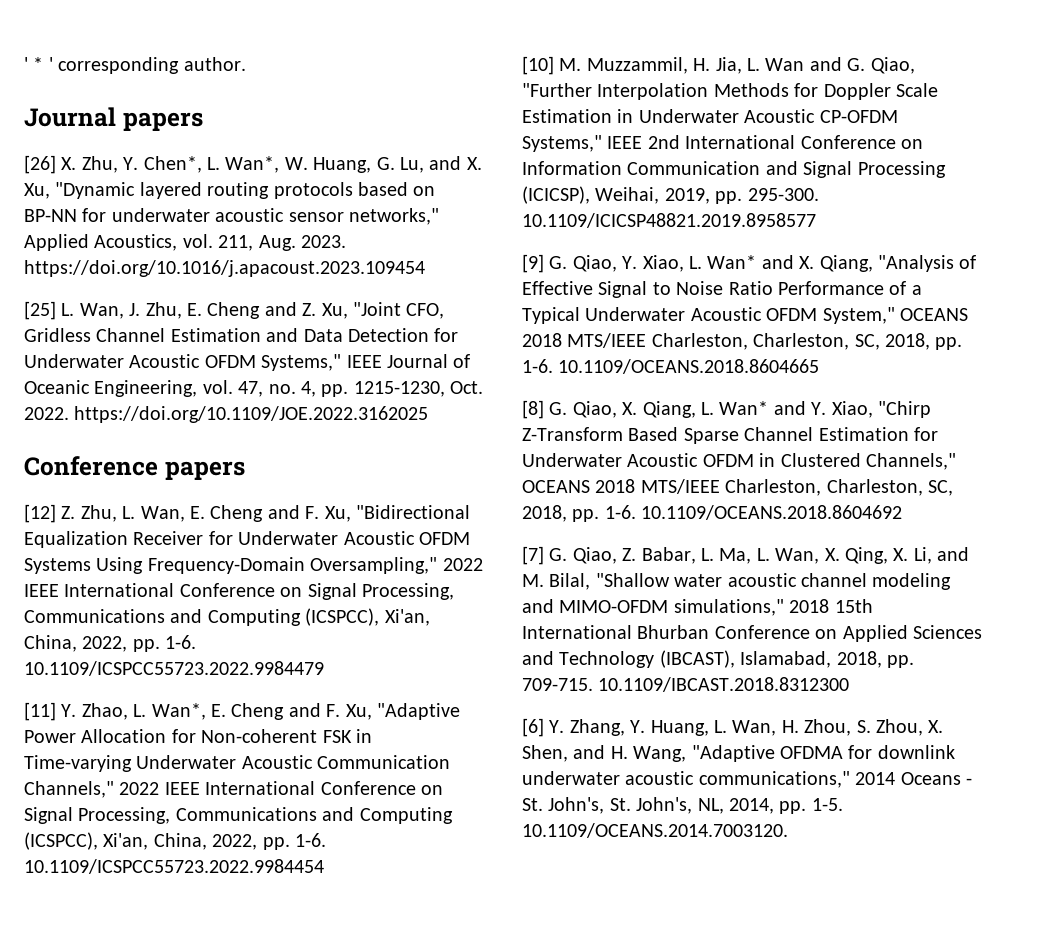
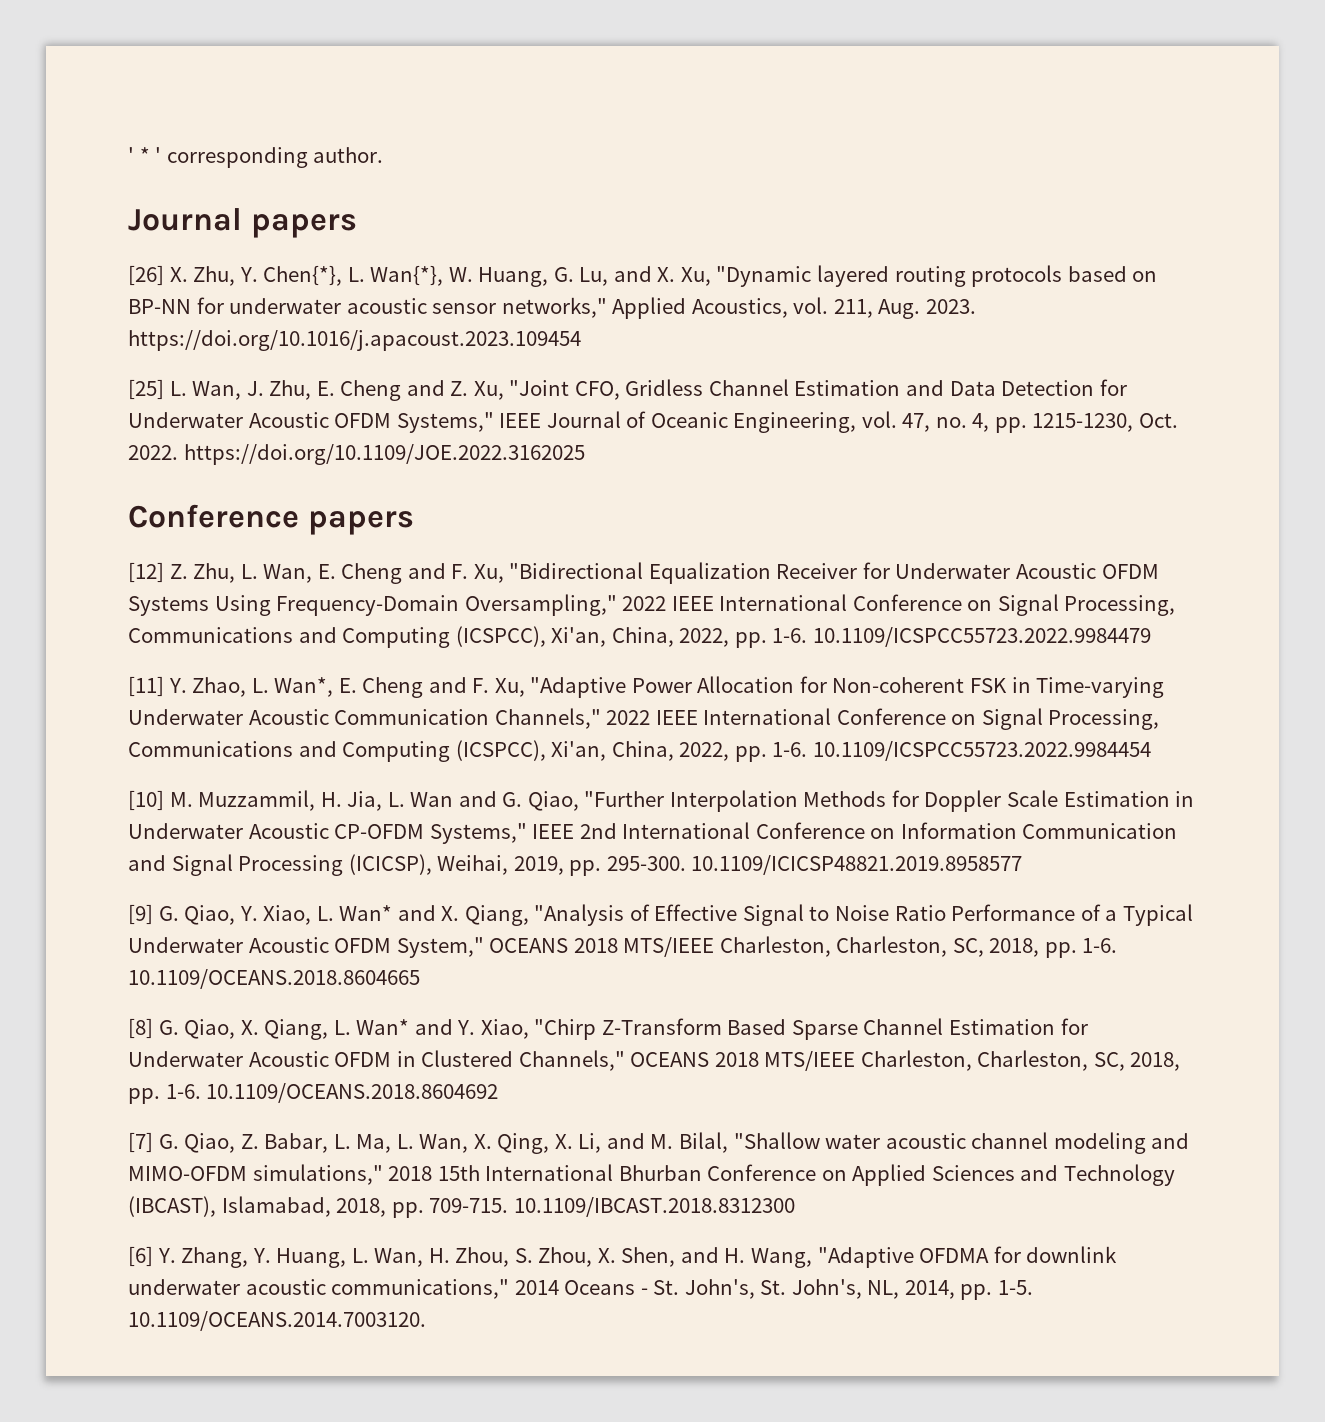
- [26] X. Zhu, Y. Chen*, L. Wan*, W. Huang, G. Lu, and X. Xu, "Dynamic layered routing protocols based on BP-NN for underwater acoustic sensor networks," Applied Acoustics, vol. 211, Aug. 2023. https://doi.org/10.1016/j.apacoust.2023.109454
+ [26] X. Zhu, Y. Chen{*}, L. Wan{*}, W. Huang, G. Lu, and X. Xu, "Dynamic layered routing protocols based on BP-NN for underwater acoustic sensor networks," Applied Acoustics, vol. 211, Aug. 2023. https://doi.org/10.1016/j.apacoust.2023.109454

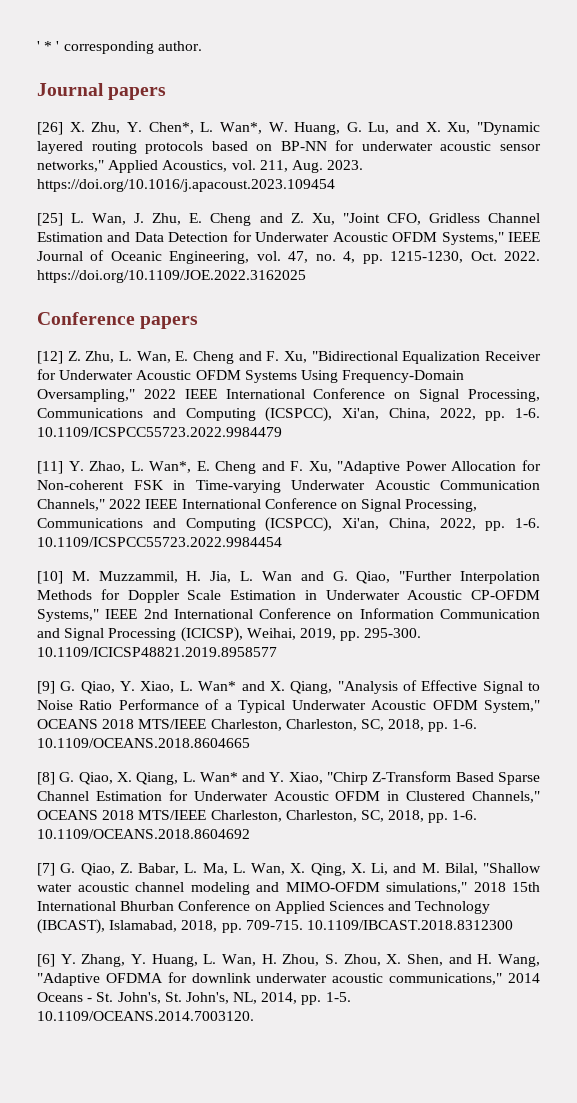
- [26] X. Zhu, Y. Chen{*}, L. Wan{*}, W. Huang, G. Lu, and X. Xu, "Dynamic layered routing protocols based on BP-NN for underwater acoustic sensor networks," Applied Acoustics, vol. 211, Aug. 2023. https://doi.org/10.1016/j.apacoust.2023.109454
+ [26] X. Zhu, Y. Chen*, L. Wan*, W. Huang, G. Lu, and X. Xu, "Dynamic layered routing protocols based on BP-NN for underwater acoustic sensor networks," Applied Acoustics, vol. 211, Aug. 2023. https://doi.org/10.1016/j.apacoust.2023.109454

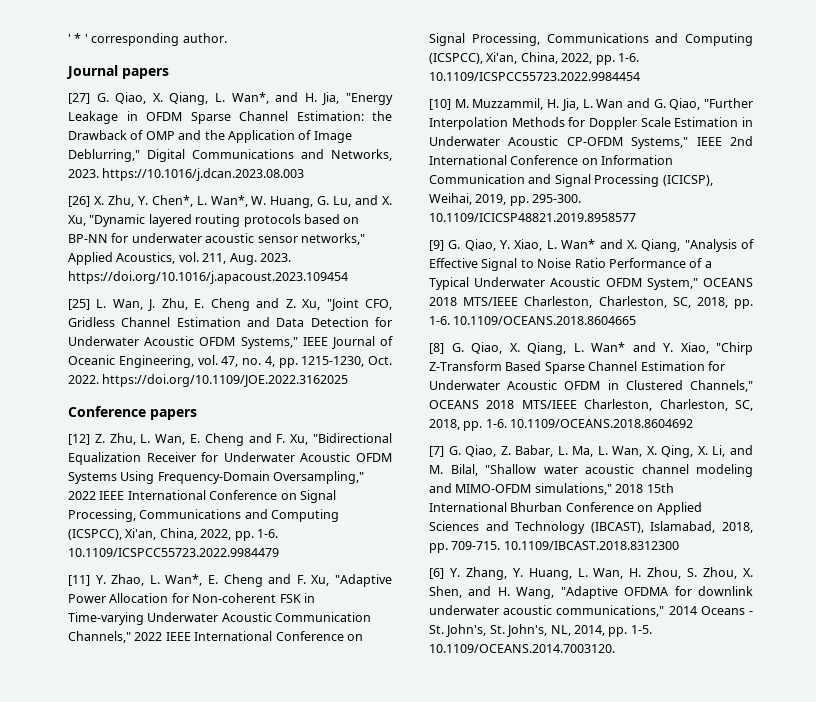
+ [27] G. Qiao, X. Qiang, L. Wan*, and H. Jia, "Energy Leakage in OFDM Sparse Channel Estimation: the Drawback of OMP and the Application of Image Deblurring," Digital Communications and Networks, 2023. https://10.1016/j.dcan.2023.08.003

